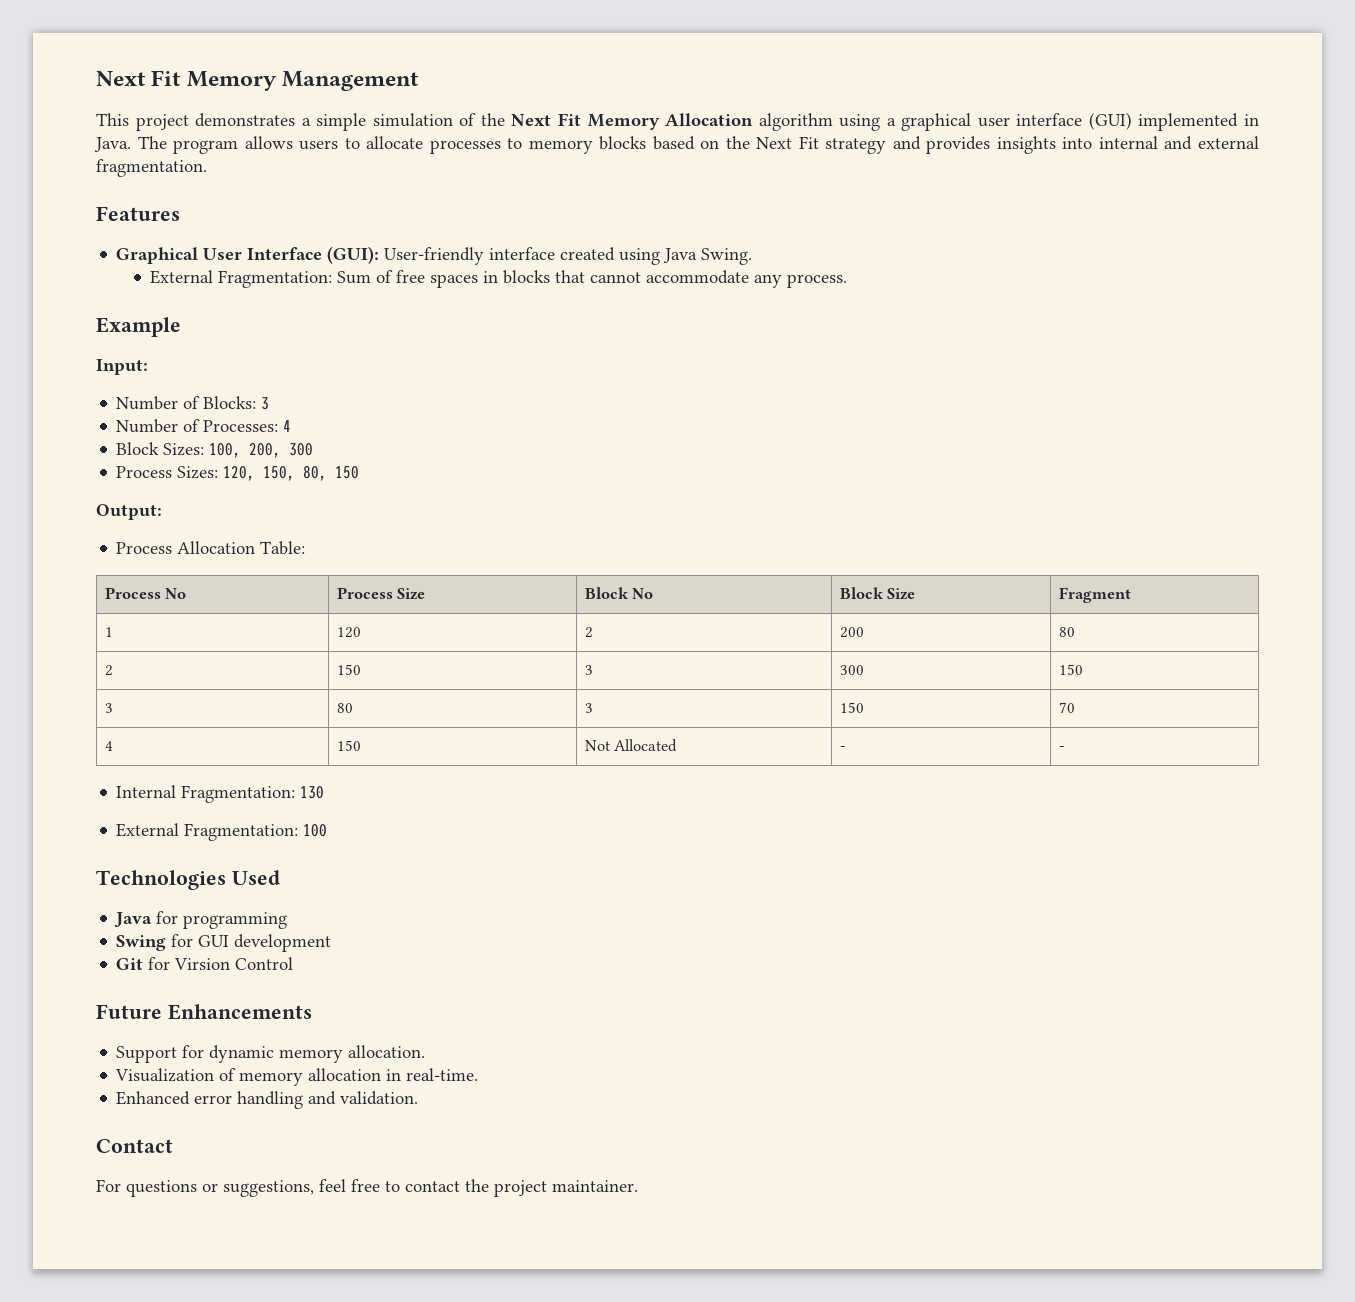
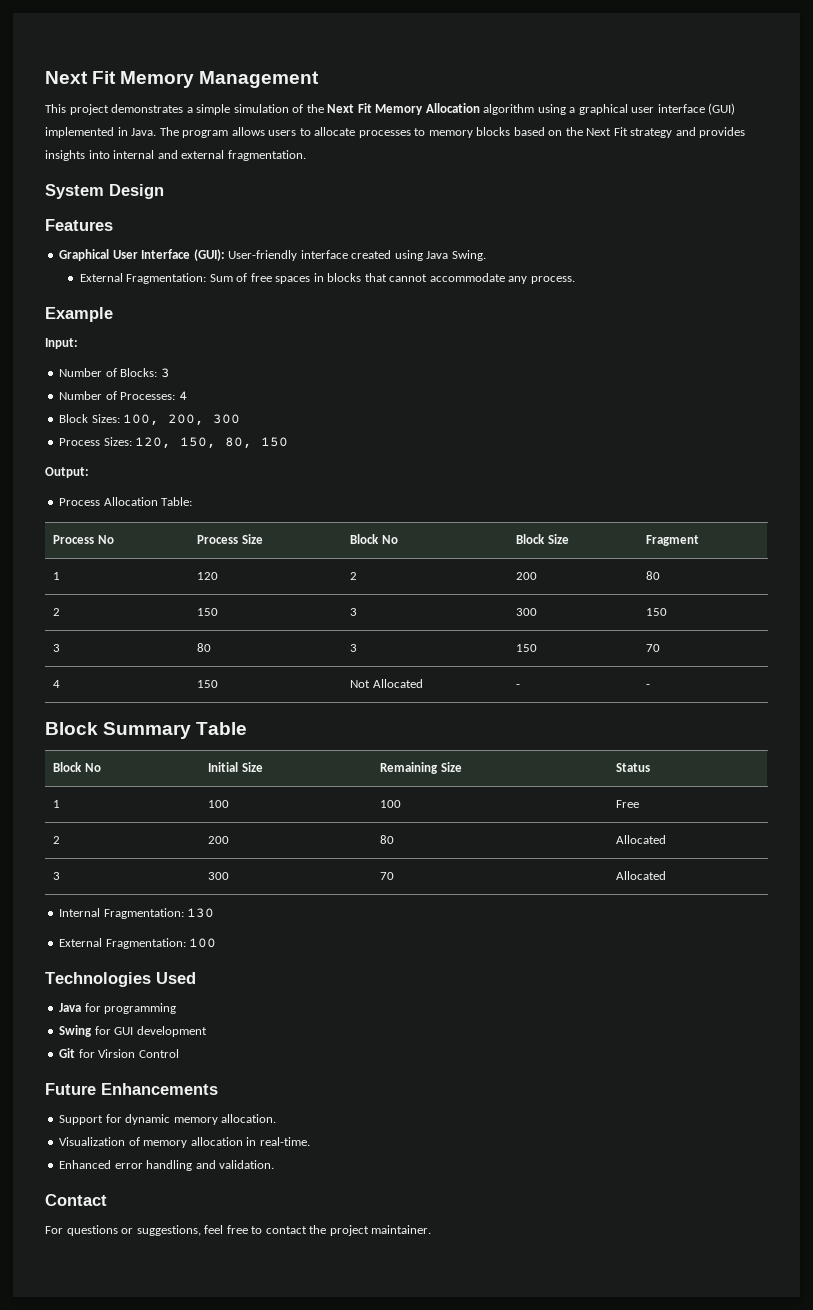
+ System Design
+ Block Summary Table
+ Block No | Initial Size | Remaining Size | Status
+ 1 | 100 | 100 | Free
+ 2 | 200 | 80 | Allocated
+ 3 | 300 | 70 | Allocated

